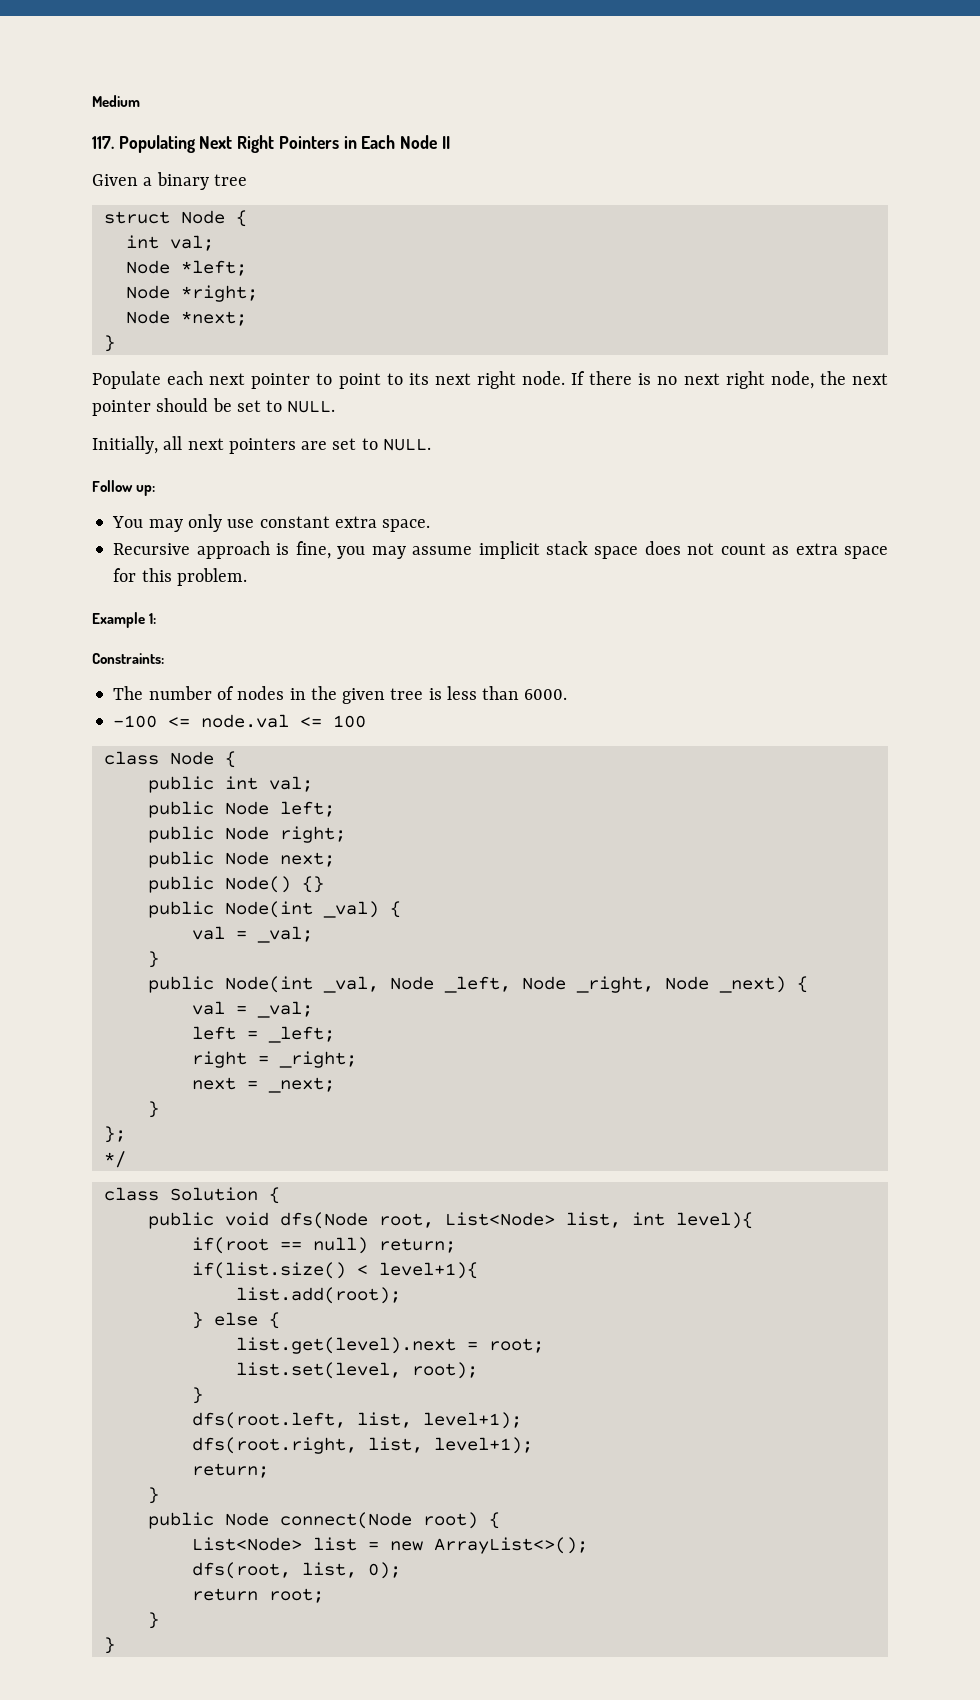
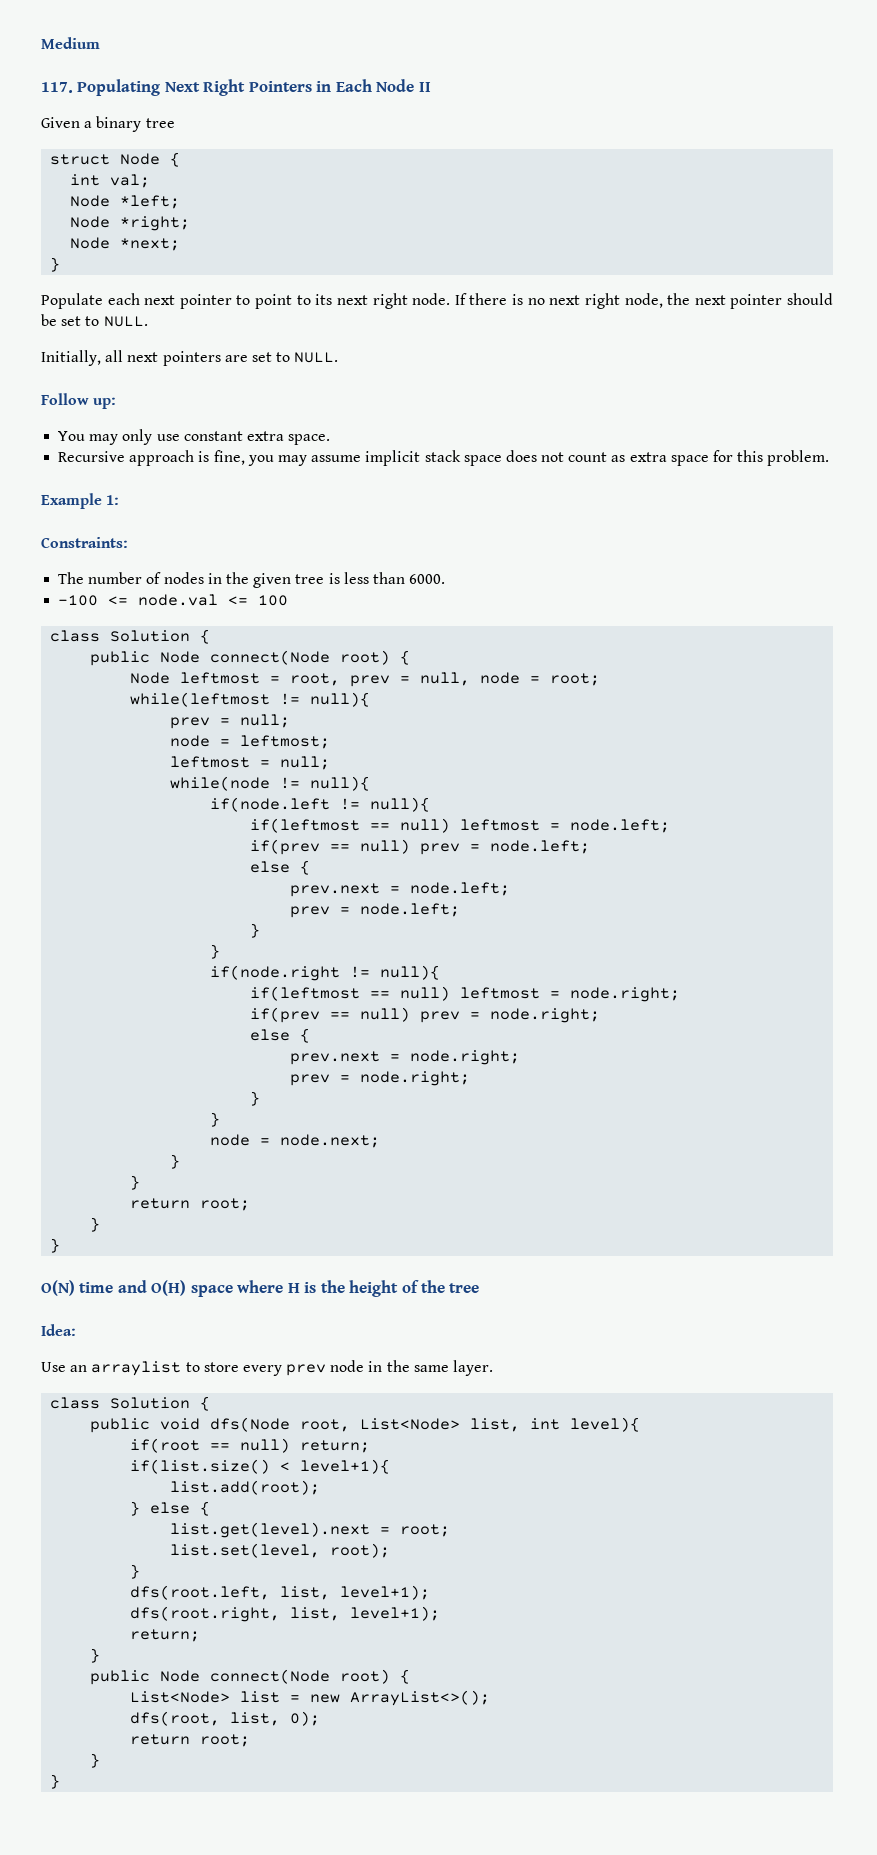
  -100 <= node.val <= 100
- class Node {
- public int val;
- public Node left;
- public Node right;
- public Node next;
- public Node() {}
- public Node(int _val) {
- val = _val;
+ class Solution {
+ public Node connect(Node root) {
+ Node leftmost = root, prev = null, node = root;
+ while(leftmost != null){
+ prev = null;
+ node = leftmost;
+ leftmost = null;
+ while(node != null){
+ if(node.left != null){
+ if(leftmost == null) leftmost = node.left;
+ if(prev == null) prev = node.left;
+ else {
+ prev.next = node.left;
+ prev = node.left;
  }
- public Node(int _val, Node _left, Node _right, Node _next) {
- val = _val;
- left = _left;
- right = _right;
- next = _next;
  }
- };
- */
+ if(node.right != null){
+ if(leftmost == null) leftmost = node.right;
+ if(prev == null) prev = node.right;
+ else {
+ prev.next = node.right;
+ prev = node.right;
+ }
+ }
+ node = node.next;
+ }
+ }
+ return root;
+ }
+ }
+ O(N) time and O(H) space where H is the height of the tree
+ Idea:
+ Use an arraylist to store every prev node in the same layer.

